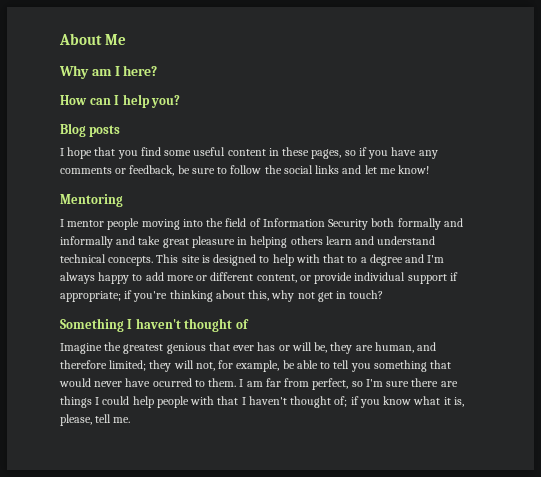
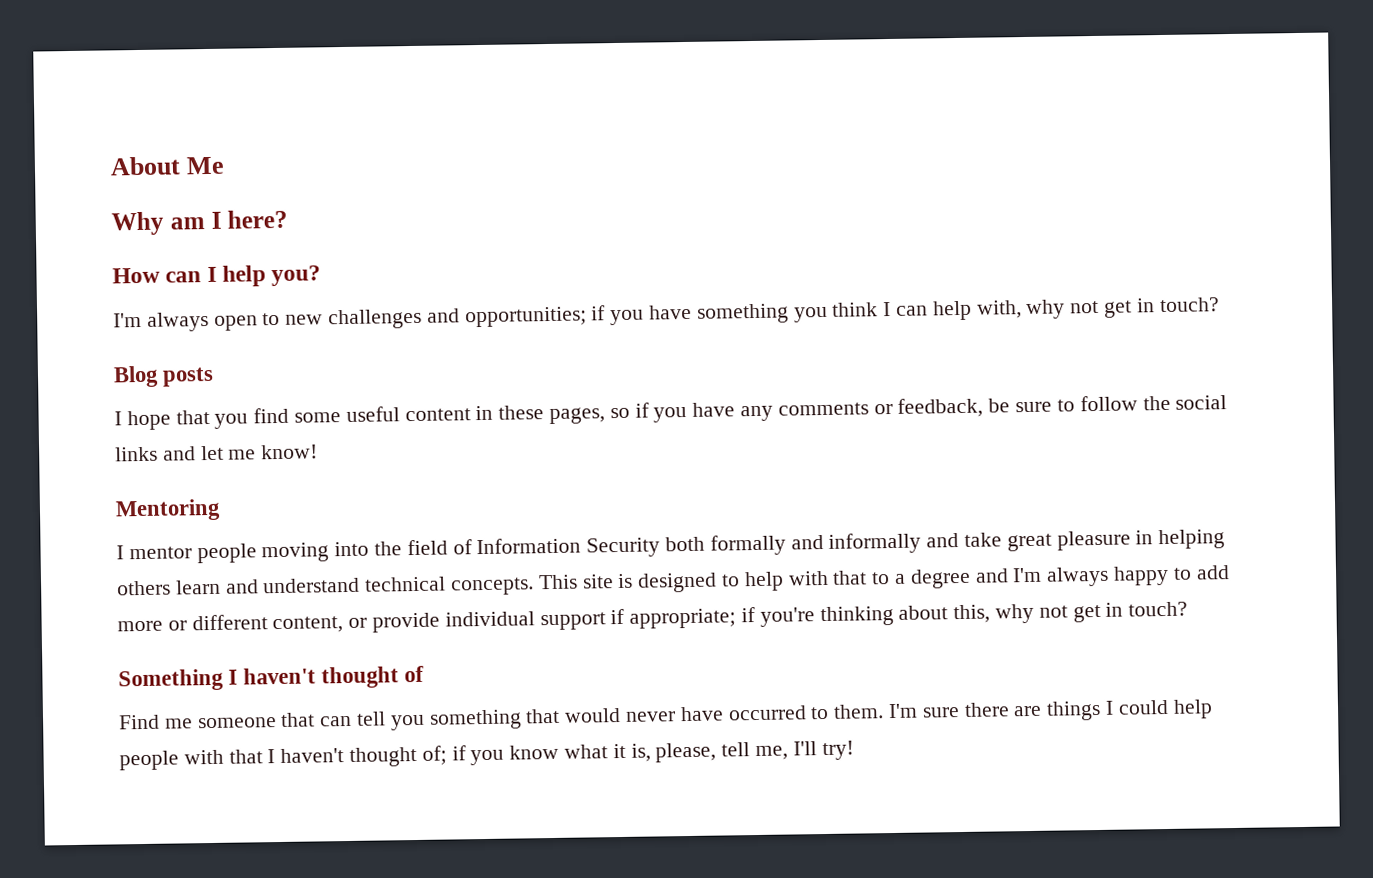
+ I'm always open to new challenges and opportunities; if you have something you think I can help with, why not get in touch?
- Imagine the greatest genious that ever has or will be, they are human, and therefore limited; they will not, for example, be able to tell you something that would never have ocurred to them.
+ Find me someone that can tell you something that would never have occurred to them.
- I am far from perfect, so I'm sure there are things I could help people with that I haven't thought of; if you know what it is, please, tell me.
+ I'm sure there are things I could help people with that I haven't thought of; if you know what it is, please, tell me, I'll try!

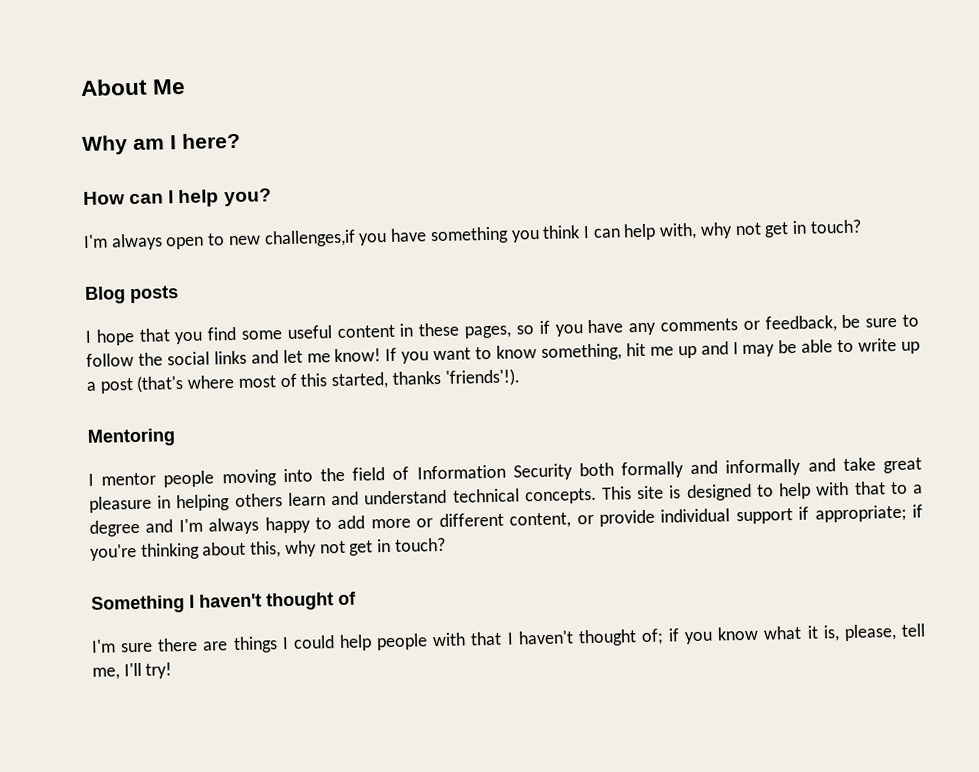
- I'm always open to new challenges and opportunities; if you have something you think I can help with, why not get in touch?
+ I'm always open to new challenges,if you have something you think I can help with, why not get in touch?
+ If you want to know something, hit me up and I may be able to write up a post (that's where most of this started, thanks 'friends'!).
- Find me someone that can tell you something that would never have occurred to them.

